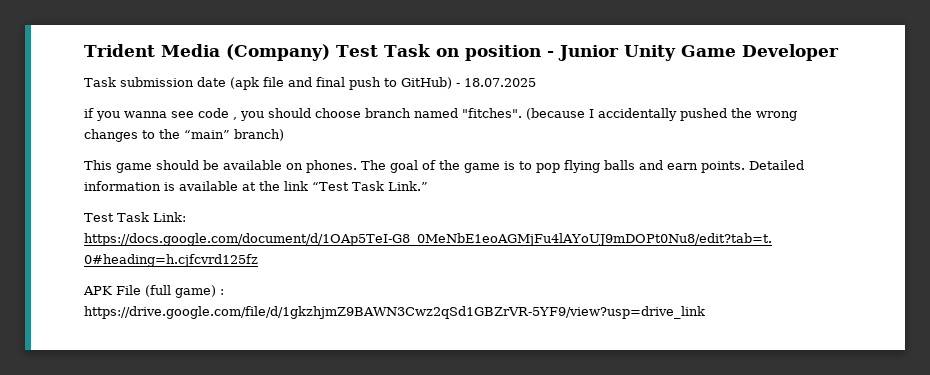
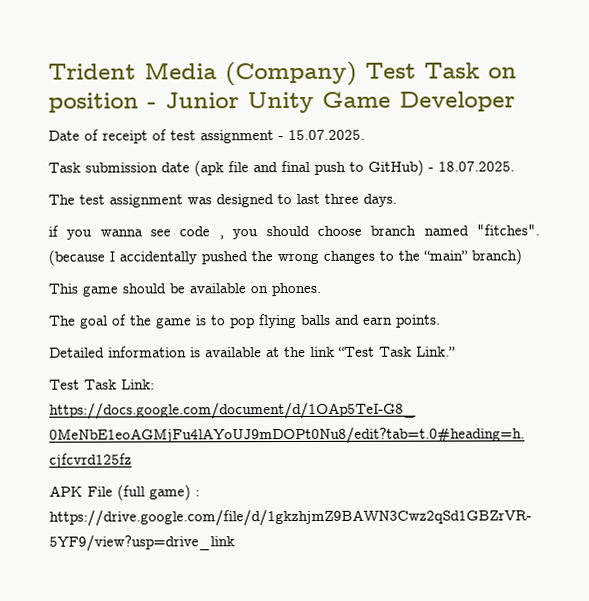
+ Date of receipt of test assignment - 15.07.2025.
- Task submission date (apk file and final push to GitHub) - 18.07.2025
+ Task submission date (apk file and final push to GitHub) - 18.07.2025.
+ The test assignment was designed to last three days.
- This game should be available on phones. The goal of the game is to pop flying balls and earn points. Detailed information is available at the link “Test Task Link.”
+ This game should be available on phones.
+ The goal of the game is to pop flying balls and earn points.
+ Detailed information is available at the link “Test Task Link.”

